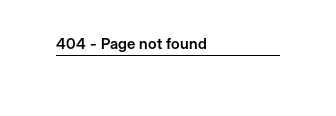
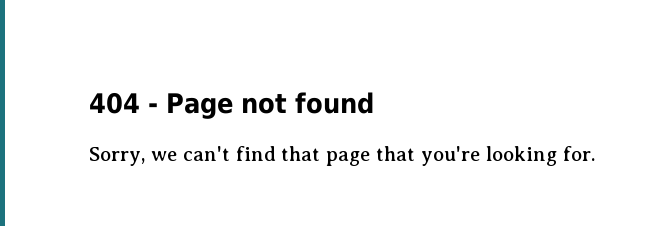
+ Sorry, we can't find that page that you're looking for.

